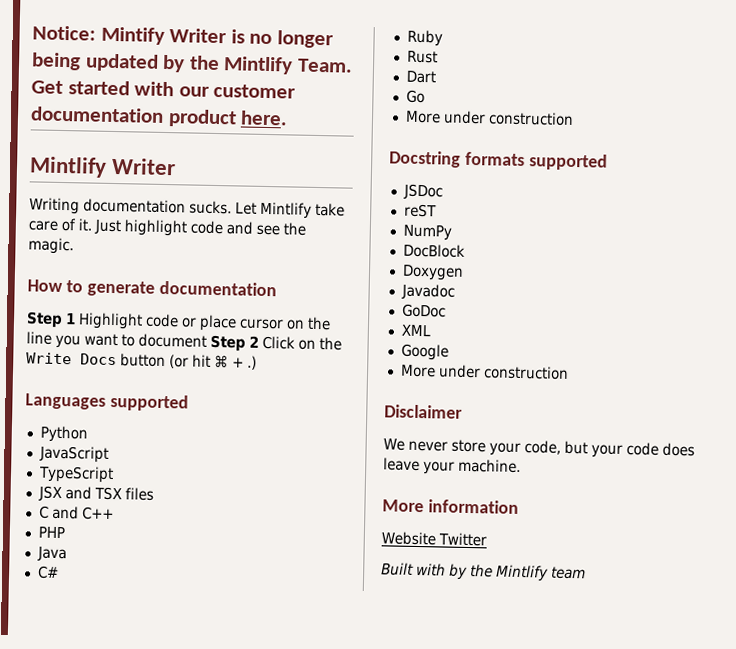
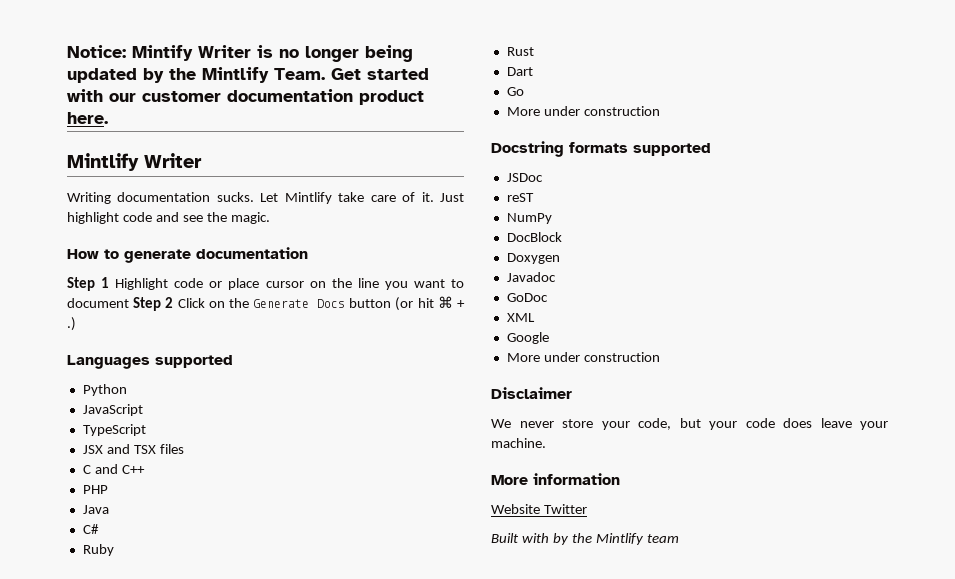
- Step 1 Highlight code or place cursor on the line you want to document Step 2 Click on the Write Docs button (or hit ⌘ + .)
+ Step 1 Highlight code or place cursor on the line you want to document Step 2 Click on the Generate Docs button (or hit ⌘ + .)

